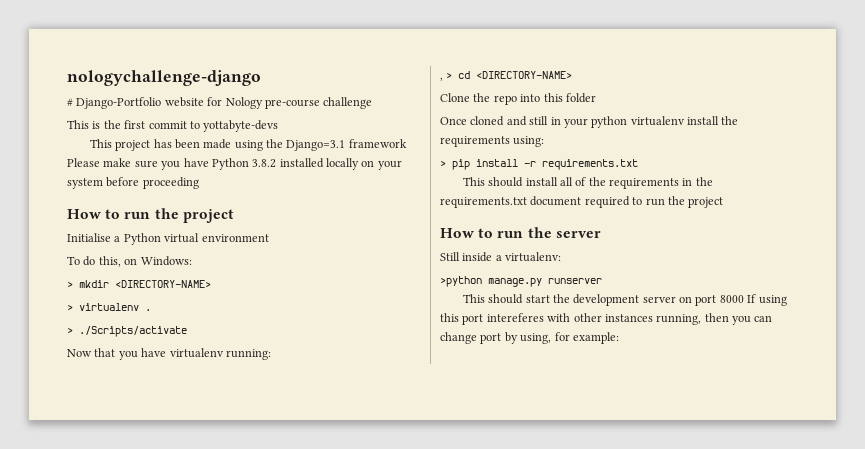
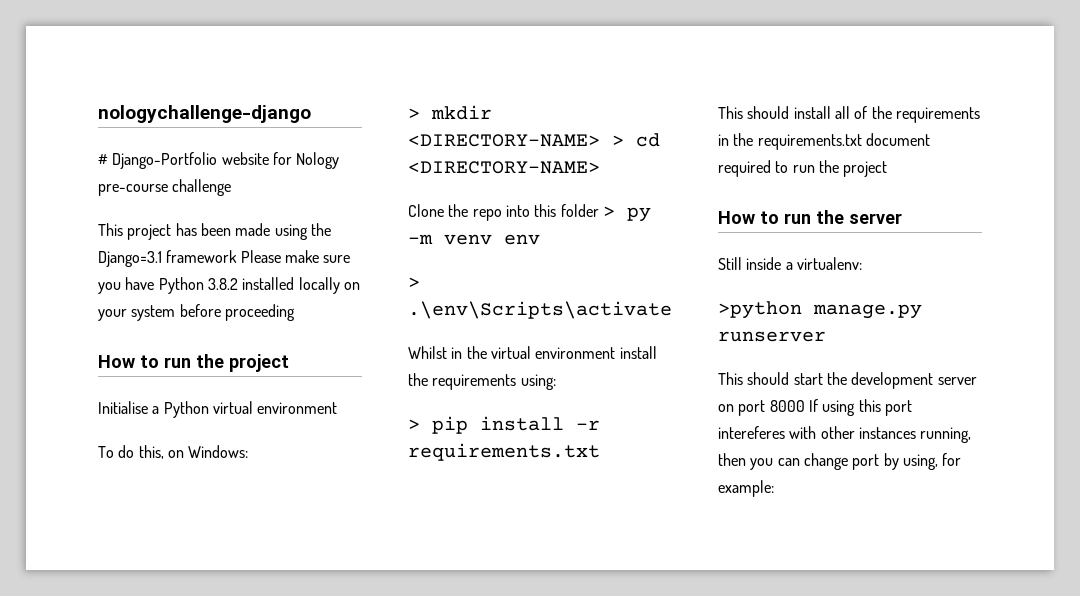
- This is the first commit to yottabyte-devs
- > mkdir <DIRECTORY-NAME>
- > virtualenv .
- > ./Scripts/activate
- Now that you have virtualenv running:
- , > cd <DIRECTORY-NAME>
+ > mkdir <DIRECTORY-NAME> > cd <DIRECTORY-NAME>
- Clone the repo into this folder
- Once cloned and still in your python virtualenv install the requirements using:
+ Clone the repo into this folder > py -m venv env
+ > .\env\Scripts\activate
+ Whilst in the virtual environment install the requirements using:

